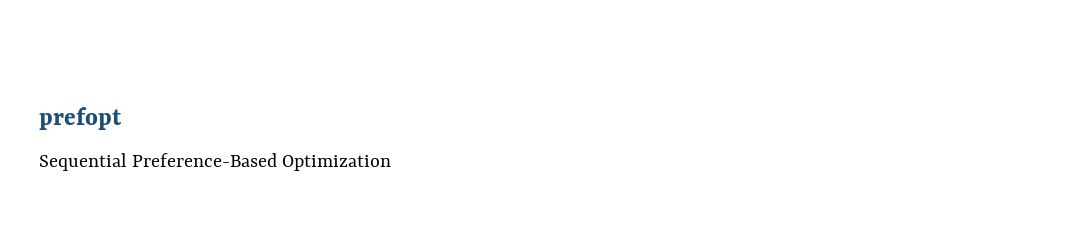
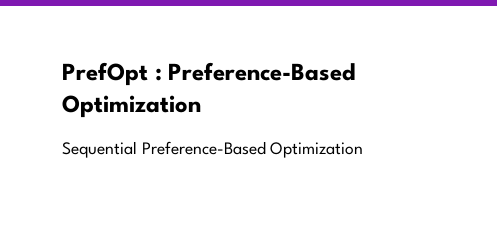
- prefopt
+ PrefOpt : Preference-Based Optimization

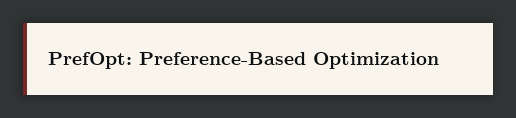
- PrefOpt : Preference-Based Optimization
- Sequential Preference-Based Optimization
+ PrefOpt: Preference-Based Optimization

